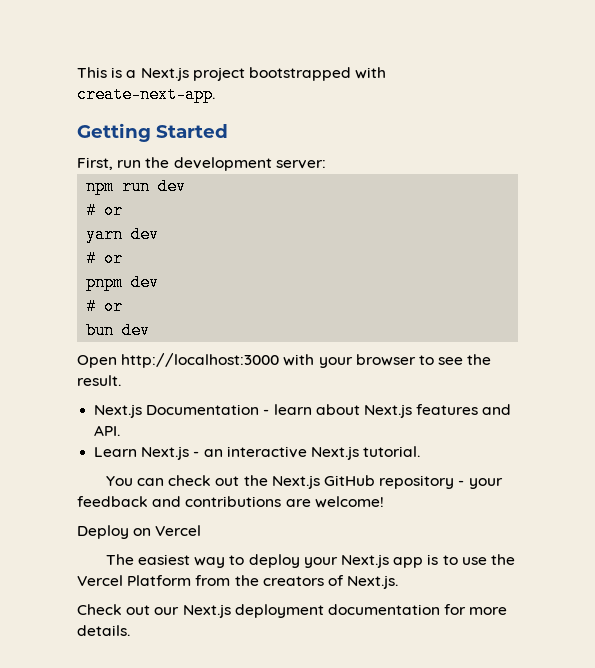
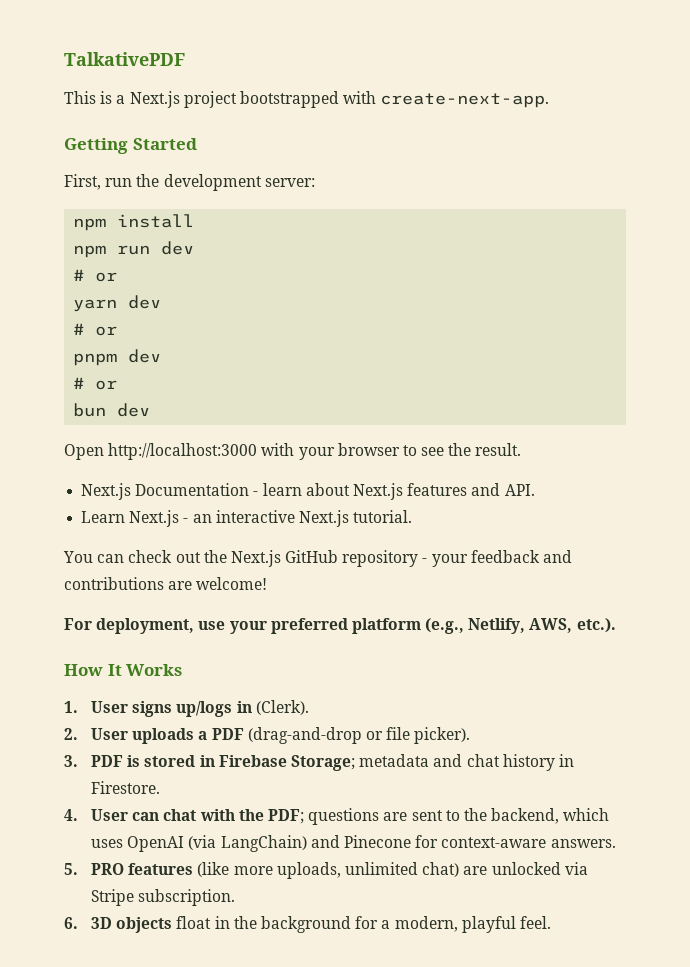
+ TalkativePDF
+ npm install
- Deploy on Vercel
- The easiest way to deploy your Next.js app is to use the Vercel Platform from the creators of Next.js.
- Check out our Next.js deployment documentation for more details.
+ For deployment, use your preferred platform (e.g., Netlify, AWS, etc.).
+ How It Works
+ 1. User signs up/logs in (Clerk).
+ 2. User uploads a PDF (drag-and-drop or file picker).
+ 3. PDF is stored in Firebase Storage; metadata and chat history in Firestore.
+ 4. User can chat with the PDF; questions are sent to the backend, which uses OpenAI (via LangChain) and Pinecone for context-aware answers.
+ 5. PRO features (like more uploads, unlimited chat) are unlocked via Stripe subscription.
+ 6. 3D objects float in the background for a modern, playful feel.

